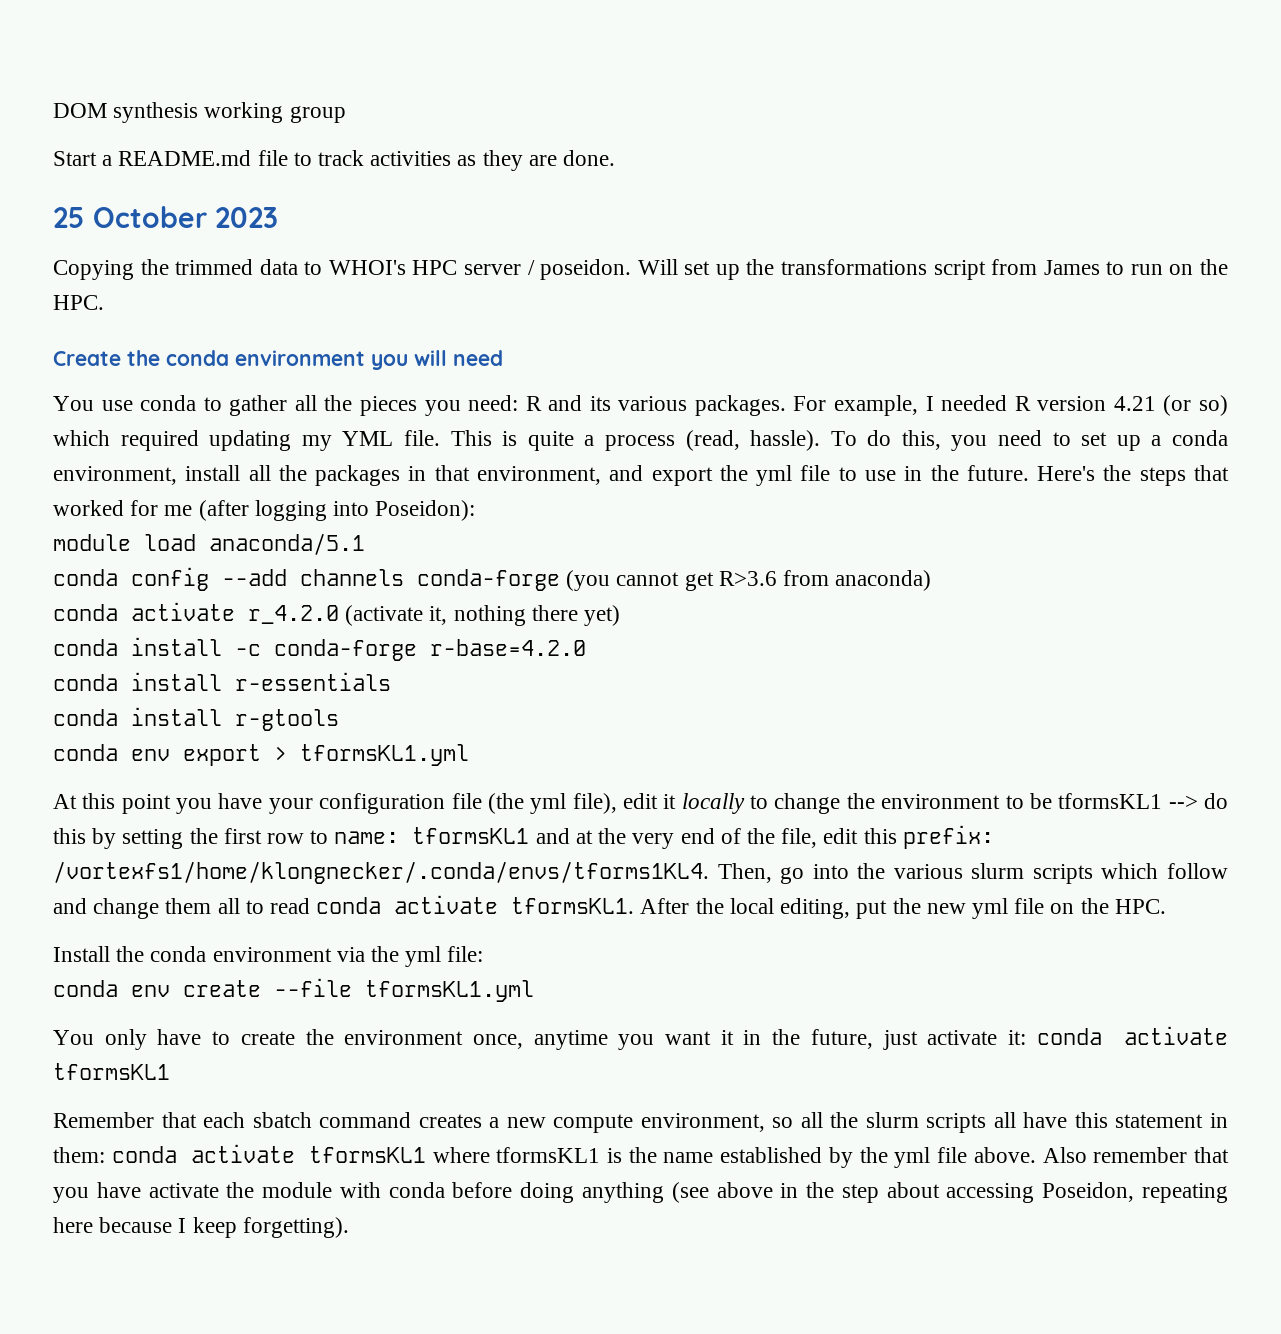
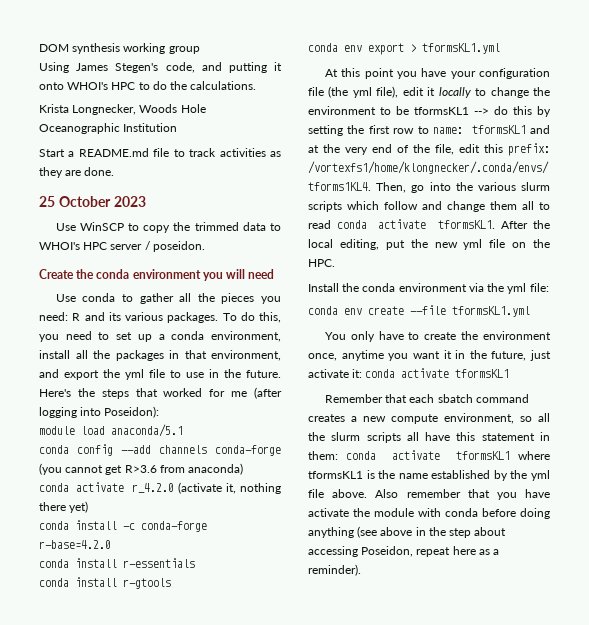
+ Using James Stegen's code, and putting it onto WHOI's HPC to do the calculations.
+ Krista Longnecker, Woods Hole Oceanographic Institution
- Copying the trimmed data to WHOI's HPC server / poseidon. Will set up the transformations script from James to run on the HPC.
+ Use WinSCP to copy the trimmed data to WHOI's HPC server / poseidon.
- You use conda to gather all the pieces you need: R and its various packages.
+ Use conda to gather all the pieces you need: R and its various packages.
- For example, I needed R version 4.21 (or so) which required updating my YML file. This is quite a process (read, hassle).
- Also remember that you have activate the module with conda before doing anything (see above in the step about accessing Poseidon, repeating here because I keep forgetting).
+ Also remember that you have activate the module with conda before doing anything (see above in the step about accessing Poseidon, repeat here as a reminder).

